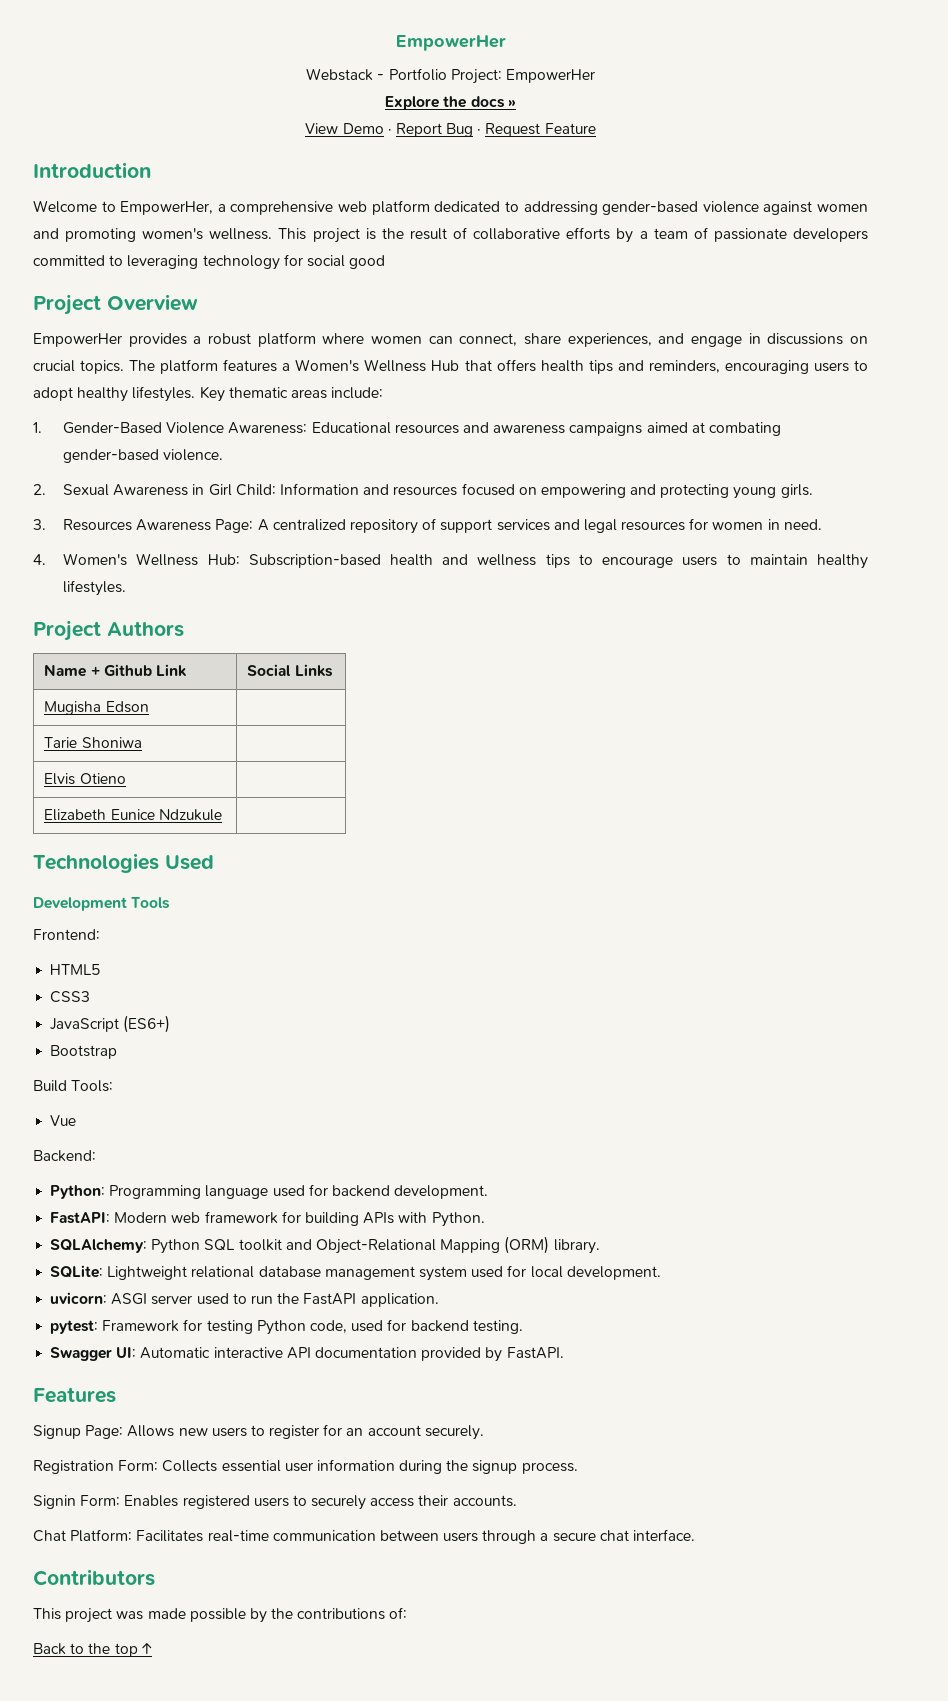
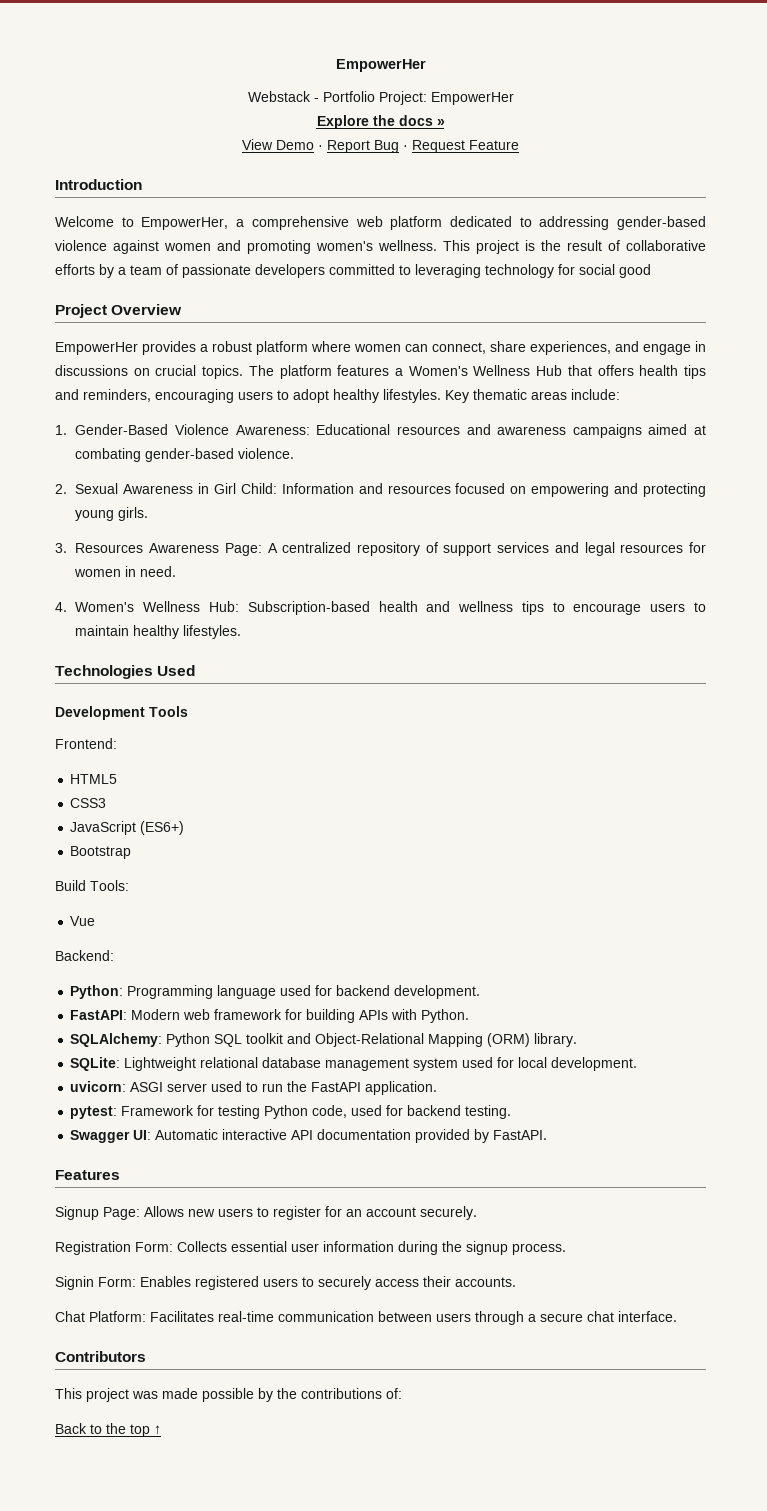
- Project Authors
- Name + Github Link | Social Links
- Mugisha Edson |
- Tarie Shoniwa |
- Elvis Otieno |
- Elizabeth Eunice Ndzukule |

